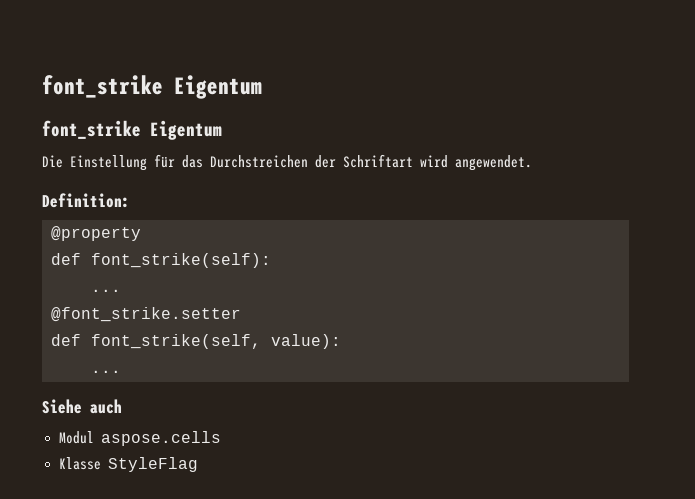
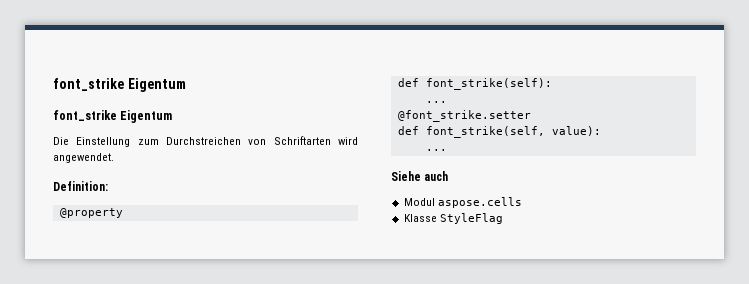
- Die Einstellung für das Durchstreichen der Schriftart wird angewendet.
+ Die Einstellung zum Durchstreichen von Schriftarten wird angewendet.

